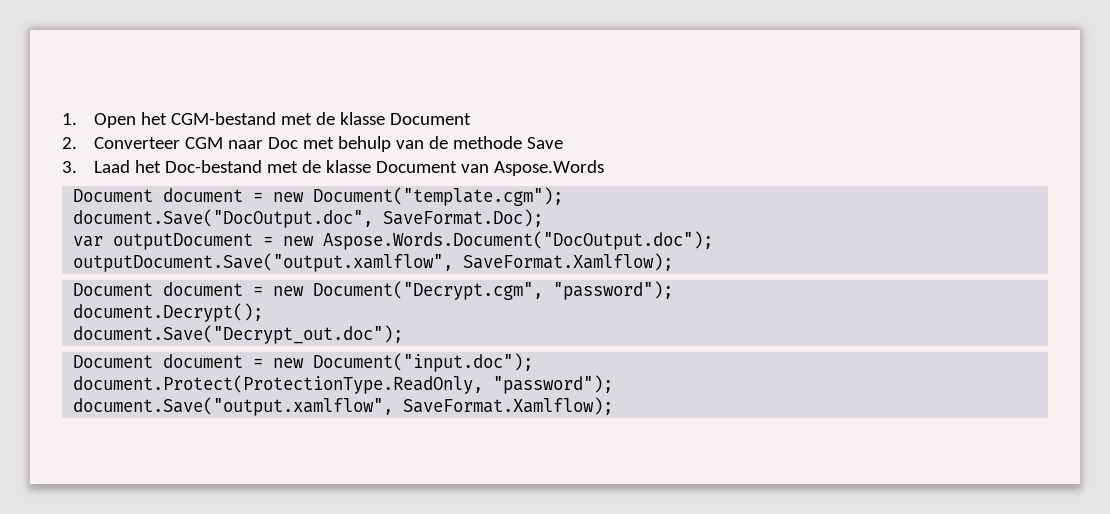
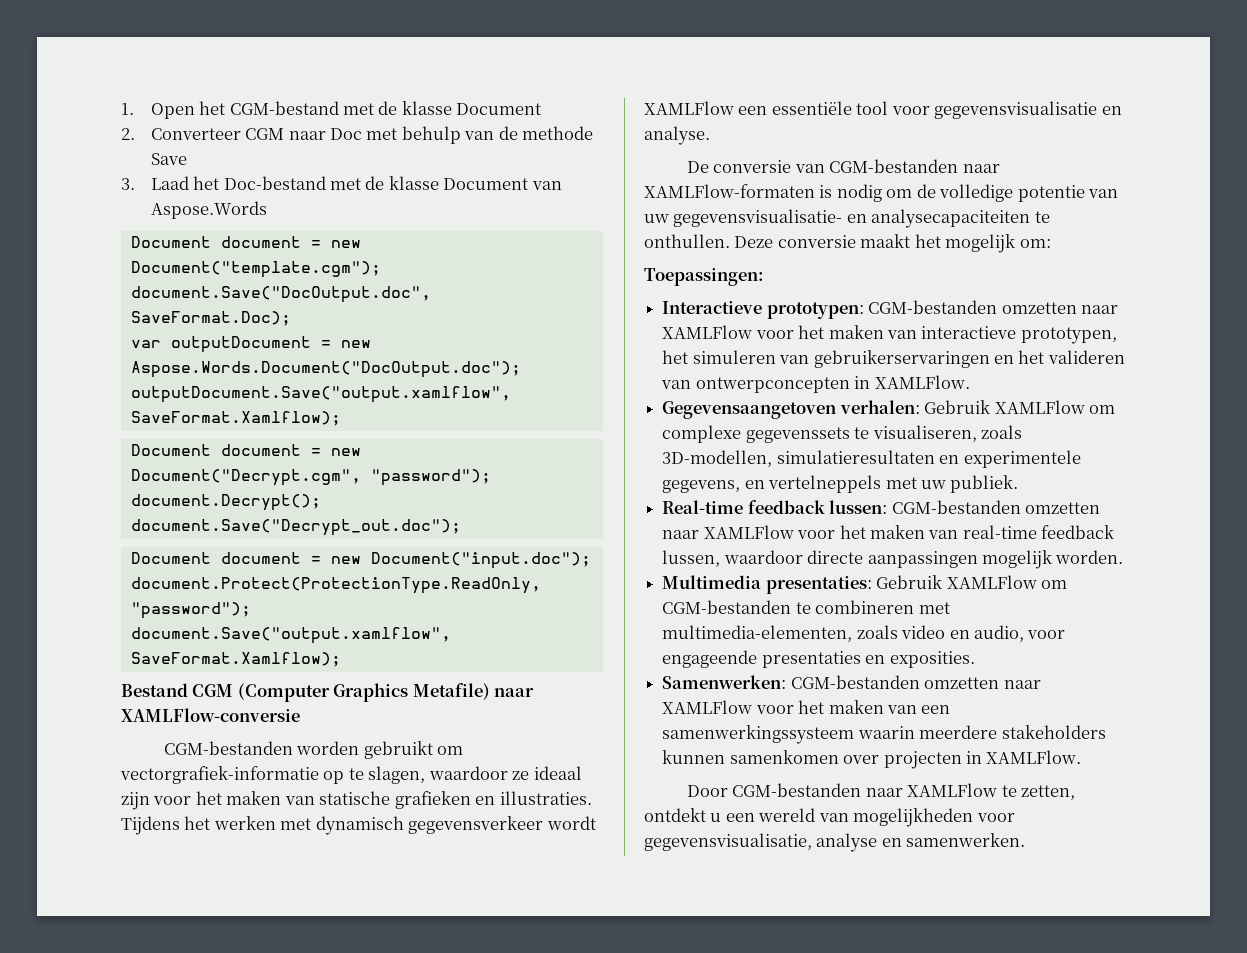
+ Bestand CGM (Computer Graphics Metafile) naar XAMLFlow-conversie
+ CGM-bestanden worden gebruikt om vectorgrafiek-informatie op te slagen, waardoor ze ideaal zijn voor het maken van statische grafieken en illustraties. Tijdens het werken met dynamisch gegevensverkeer wordt XAMLFlow een essentiële tool voor gegevensvisualisatie en analyse.
+ De conversie van CGM-bestanden naar XAMLFlow-formaten is nodig om de volledige potentie van uw gegevensvisualisatie- en analysecapaciteiten te onthullen. Deze conversie maakt het mogelijk om:
+ Toepassingen:
+ Interactieve prototypen: CGM-bestanden omzetten naar XAMLFlow voor het maken van interactieve prototypen, het simuleren van gebruikerservaringen en het valideren van ontwerpconcepten in XAMLFlow.
+ Gegevensaangetoven verhalen: Gebruik XAMLFlow om complexe gegevenssets te visualiseren, zoals 3D-modellen, simulatieresultaten en experimentele gegevens, en vertelneppels met uw publiek.
+ Real-time feedback lussen: CGM-bestanden omzetten naar XAMLFlow voor het maken van real-time feedback lussen, waardoor directe aanpassingen mogelijk worden.
+ Multimedia presentaties: Gebruik XAMLFlow om CGM-bestanden te combineren met multimedia-elementen, zoals video en audio, voor engageende presentaties en exposities.
+ Samenwerken: CGM-bestanden omzetten naar XAMLFlow voor het maken van een samenwerkingssysteem waarin meerdere stakeholders kunnen samenkomen over projecten in XAMLFlow.
+ Door CGM-bestanden naar XAMLFlow te zetten, ontdekt u een wereld van mogelijkheden voor gegevensvisualisatie, analyse en samenwerken.

